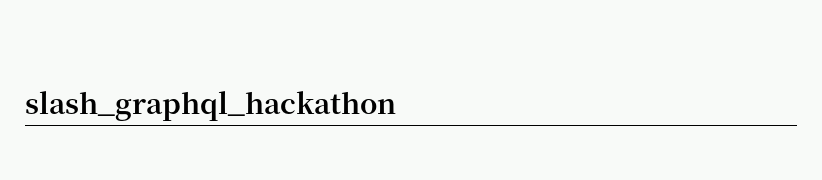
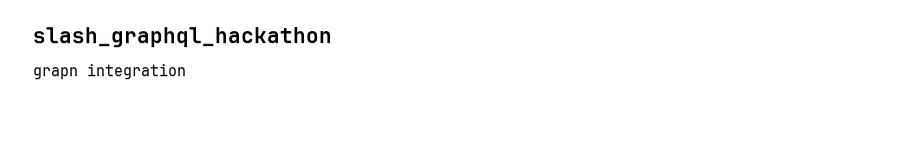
+ grapn integration

